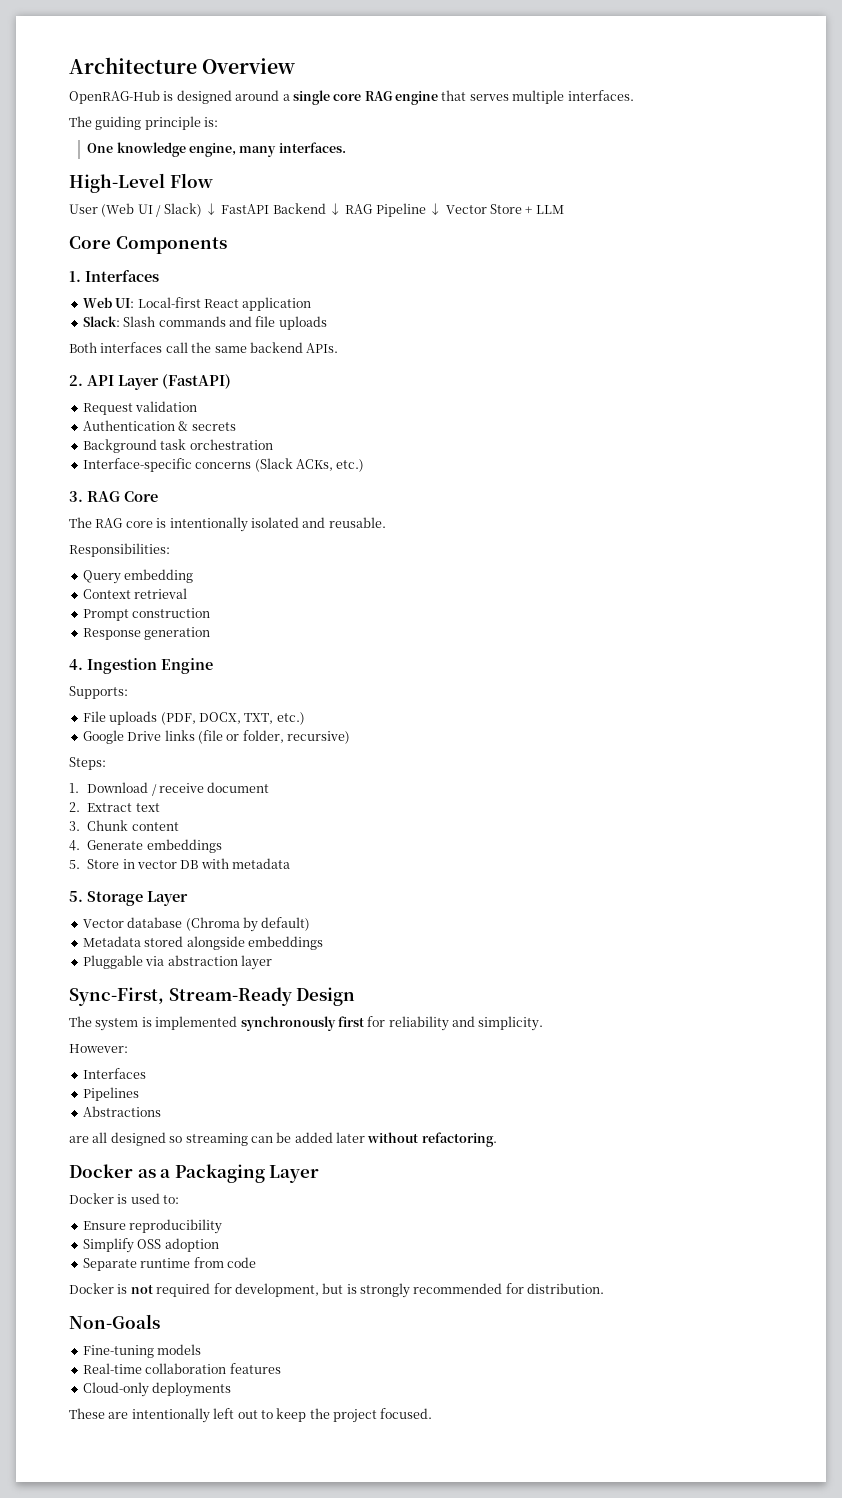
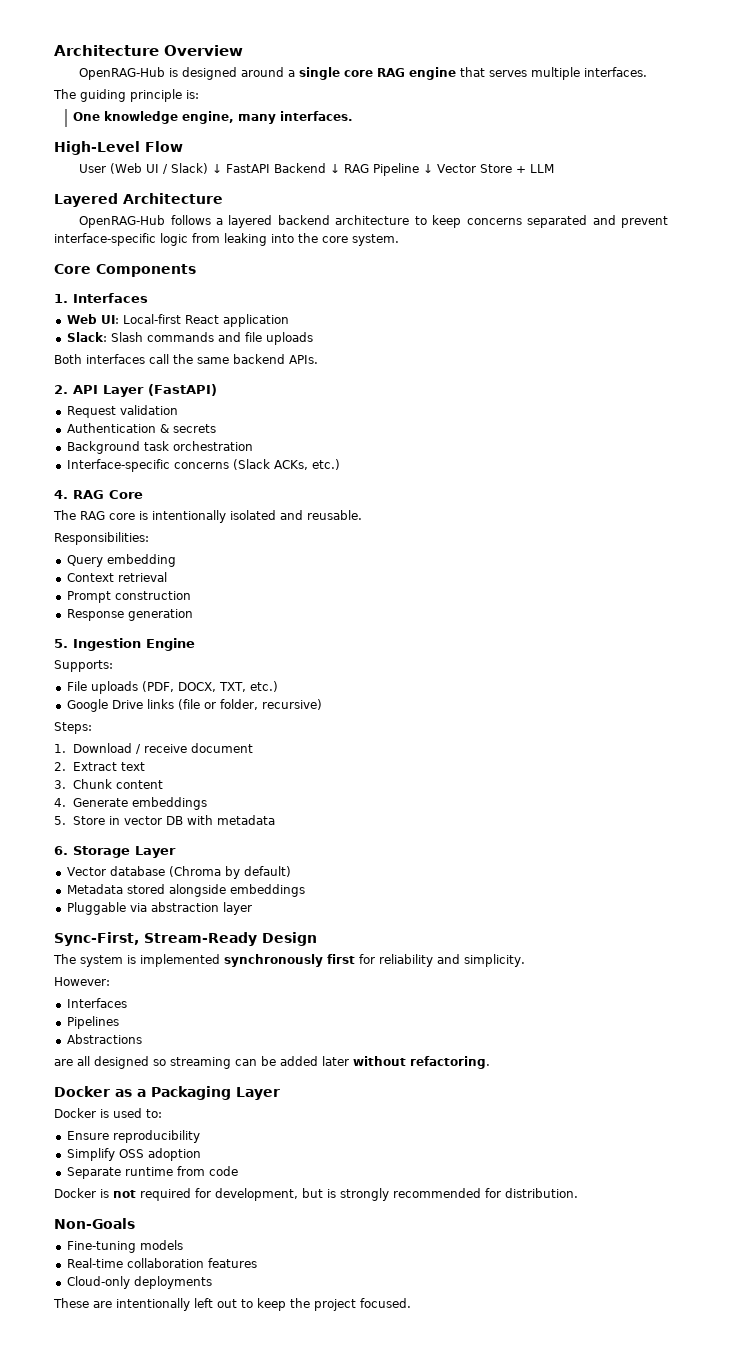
+ Layered Architecture
+ OpenRAG-Hub follows a layered backend architecture to keep concerns separated and prevent interface-specific logic from leaking into the core system.
- 3. RAG Core
+ 4. RAG Core
- 4. Ingestion Engine
+ 5. Ingestion Engine
- 5. Storage Layer
+ 6. Storage Layer

